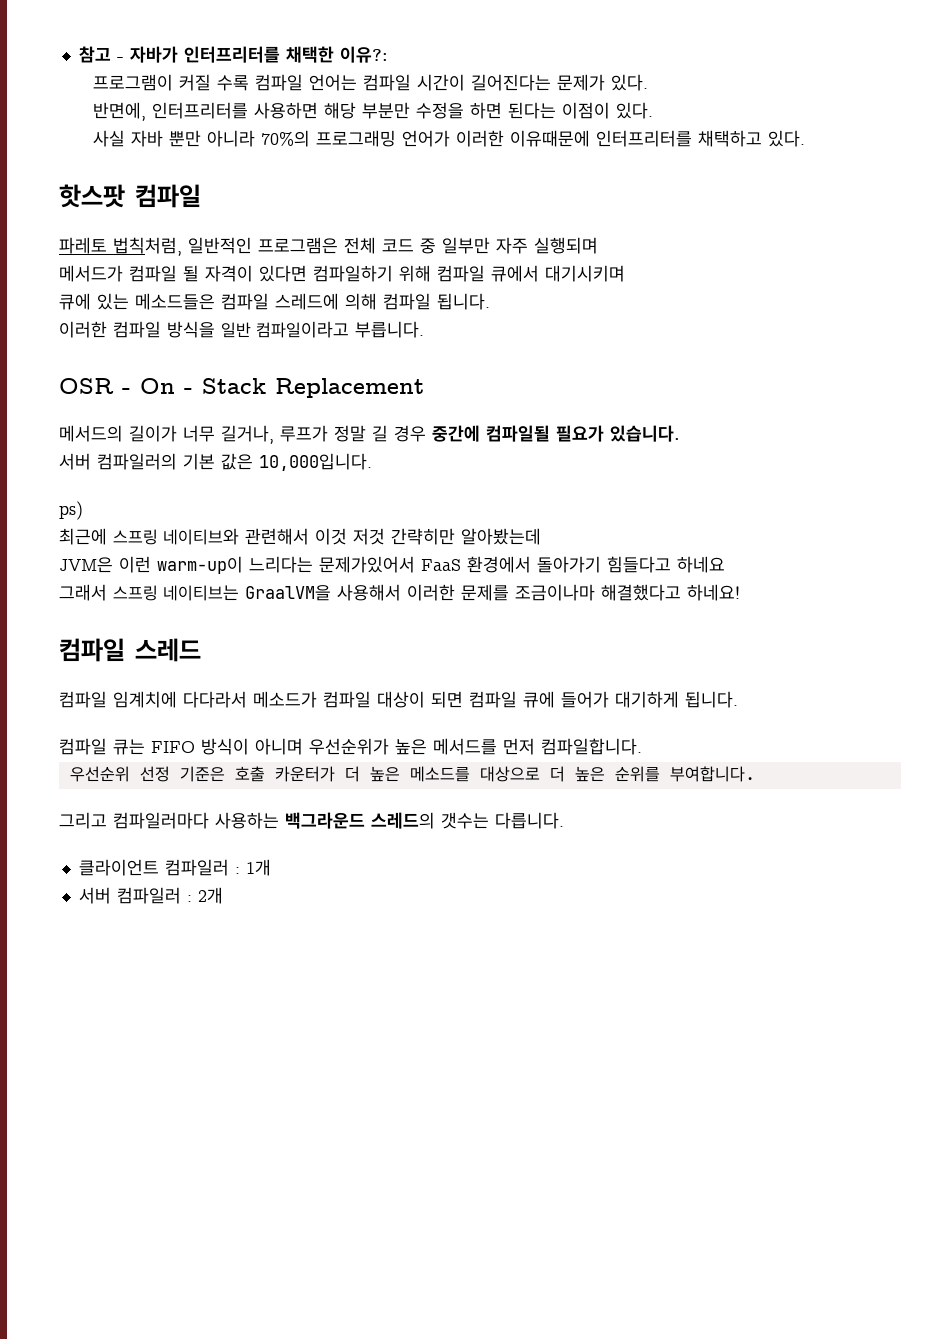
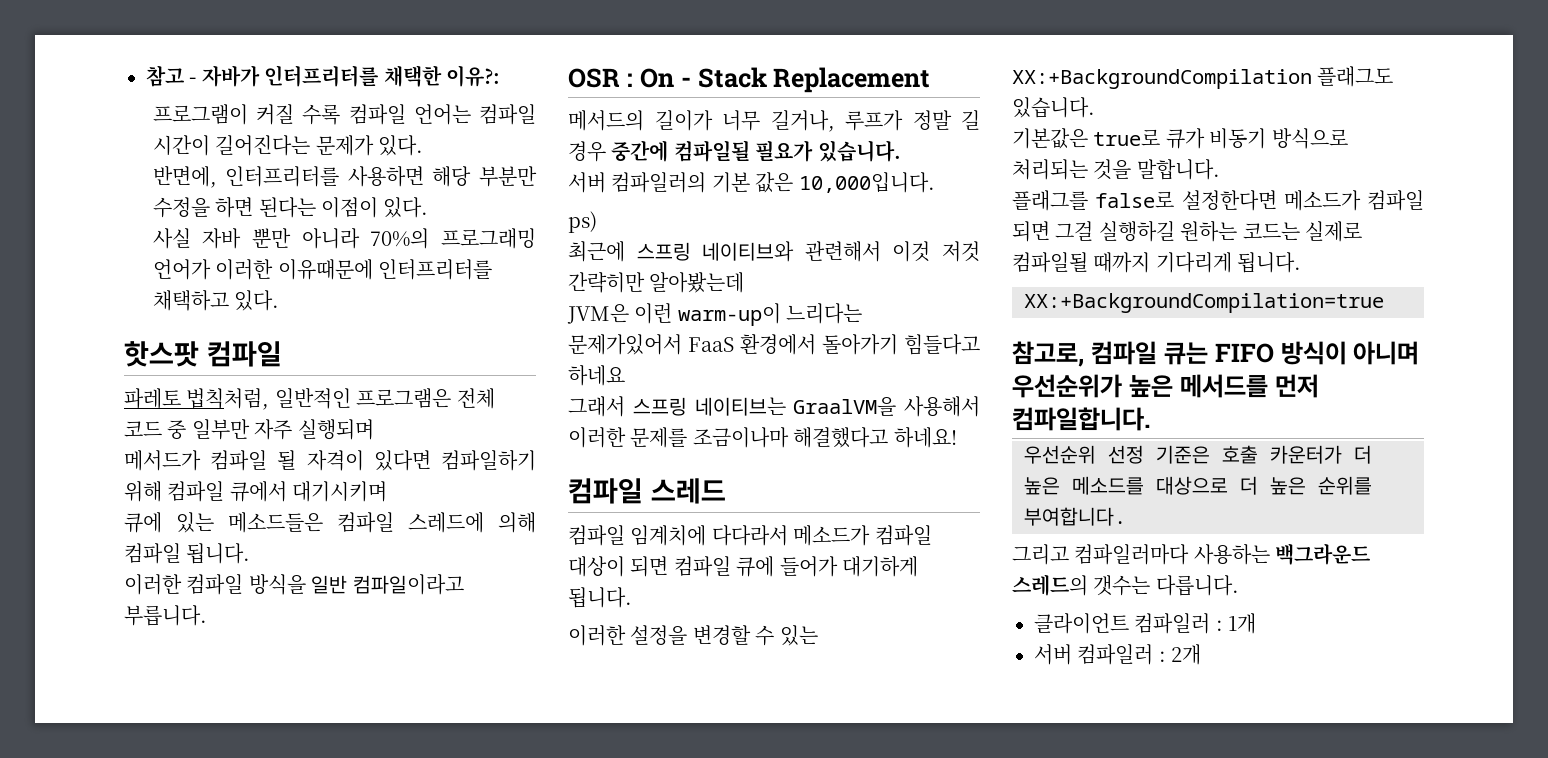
- OSR - On - Stack Replacement
+ OSR : On - Stack Replacement
- 컴파일 큐는 FIFO 방식이 아니며 우선순위가 높은 메서드를 먼저 컴파일합니다.
+ 이러한 설정을 변경할 수 있는 XX:+BackgroundCompilation 플래그도 있습니다.
+ 기본값은 true로 큐가 비동기 방식으로 처리되는 것을 말합니다.
+ 플래그를 false로 설정한다면 메소드가 컴파일 되면 그걸 실행하길 원하는 코드는 실제로 컴파일될 때까지 기다리게 됩니다.
+ XX:+BackgroundCompilation=true
+ 참고로, 컴파일 큐는 FIFO 방식이 아니며 우선순위가 높은 메서드를 먼저 컴파일합니다.

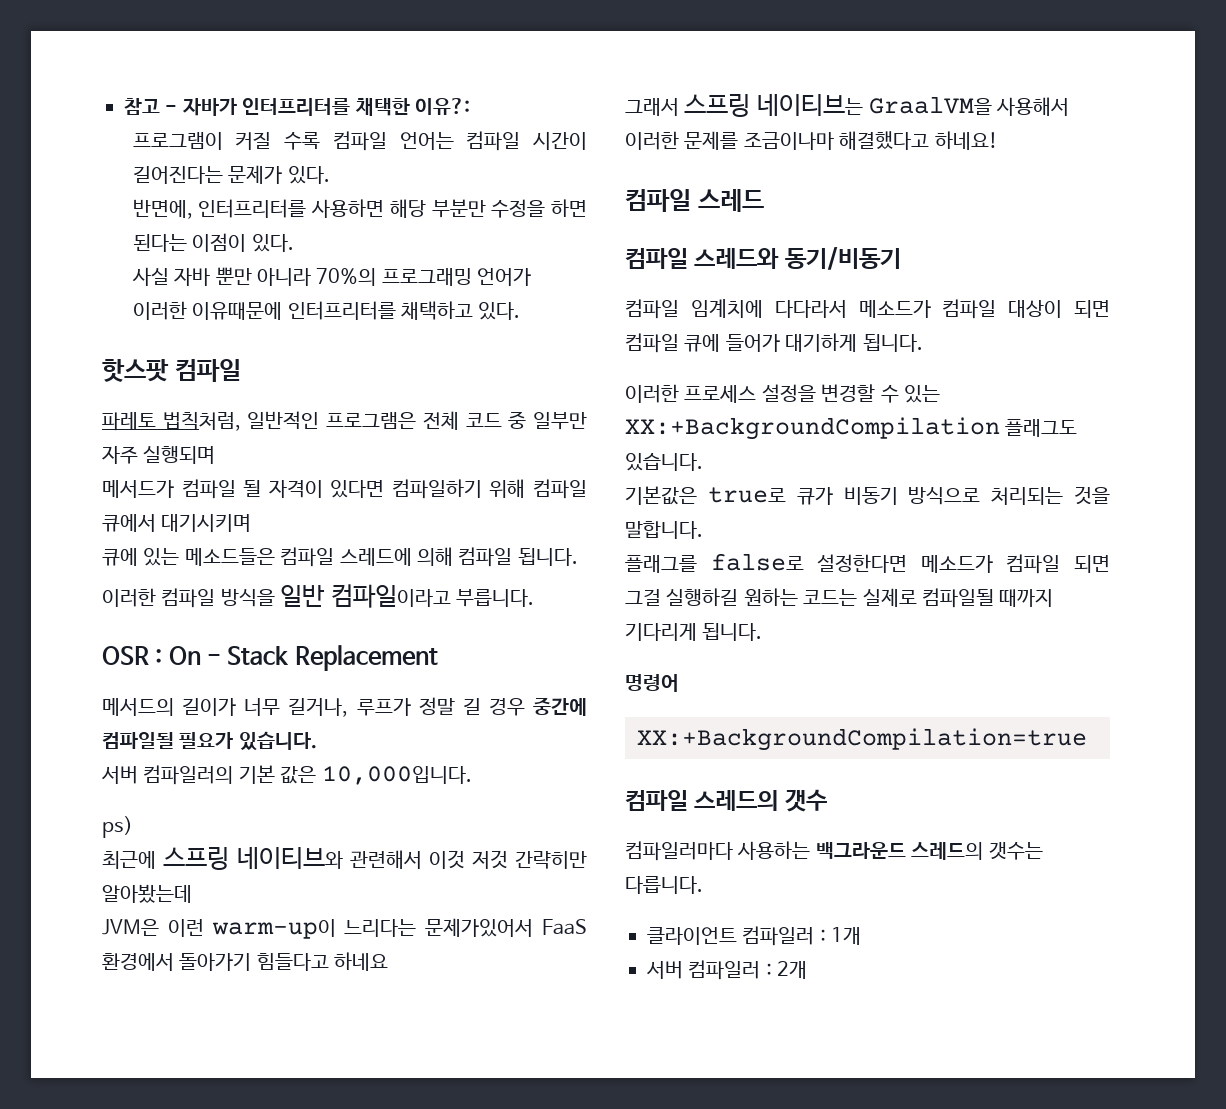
+ 컴파일 스레드와 동기/비동기
- 이러한 설정을 변경할 수 있는 XX:+BackgroundCompilation 플래그도 있습니다.
+ 이러한 프로세스 설정을 변경할 수 있는 XX:+BackgroundCompilation 플래그도 있습니다.
+ 명령어
- 참고로, 컴파일 큐는 FIFO 방식이 아니며 우선순위가 높은 메서드를 먼저 컴파일합니다.
- 우선순위 선정 기준은 호출 카운터가 더 높은 메소드를 대상으로 더 높은 순위를 부여합니다.
- 그리고 컴파일러마다 사용하는 백그라운드 스레드의 갯수는 다릅니다.
+ 컴파일 스레드의 갯수
+ 컴파일러마다 사용하는 백그라운드 스레드의 갯수는 다릅니다.

